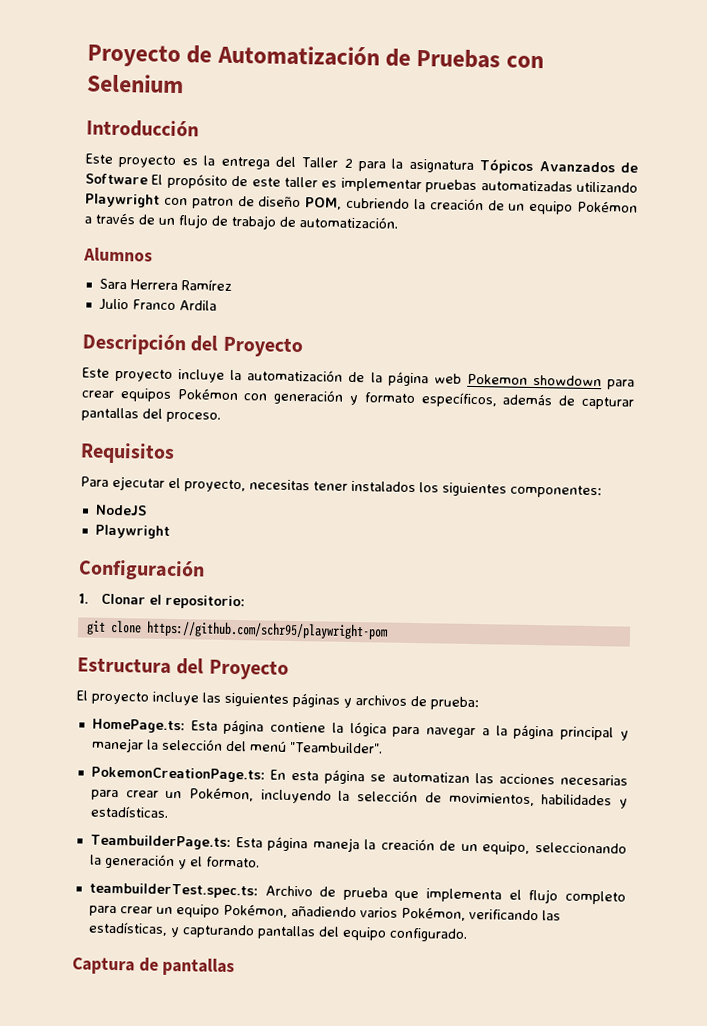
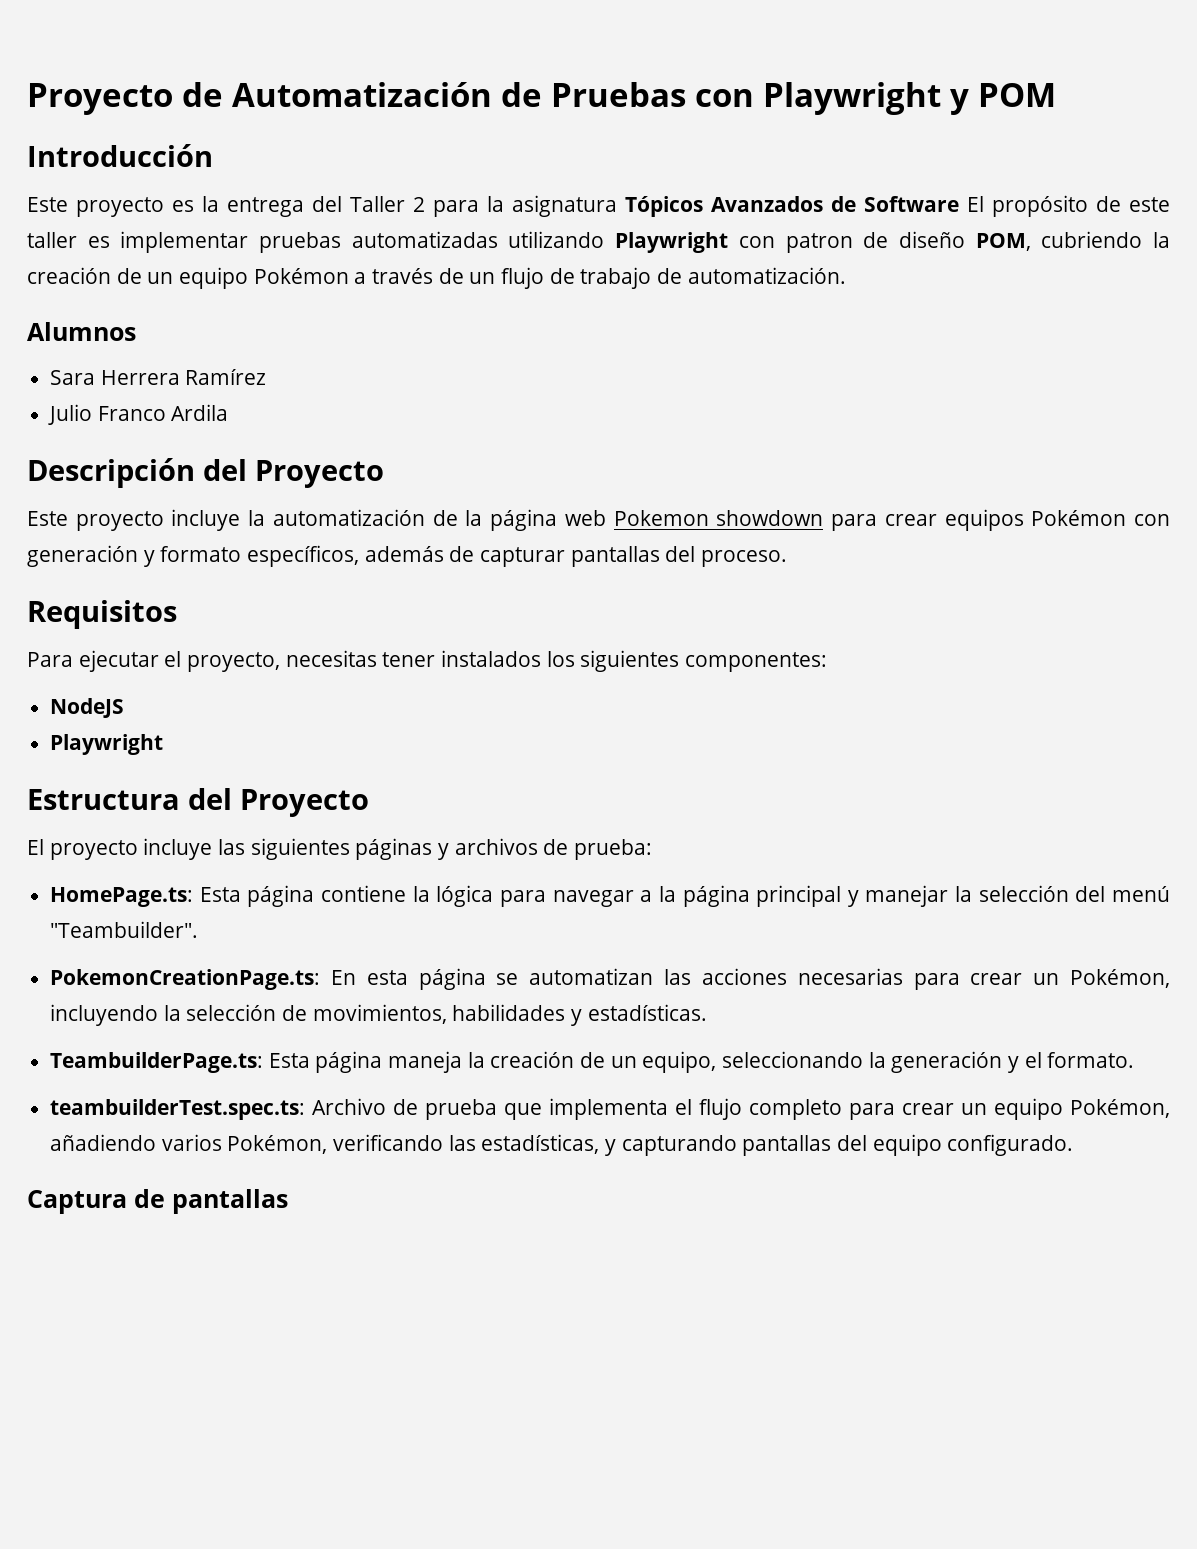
- Proyecto de Automatización de Pruebas con Selenium
+ Proyecto de Automatización de Pruebas con Playwright y POM
- Configuración
- 1. Clonar el repositorio:
- git clone https://github.com/schr95/playwright-pom

